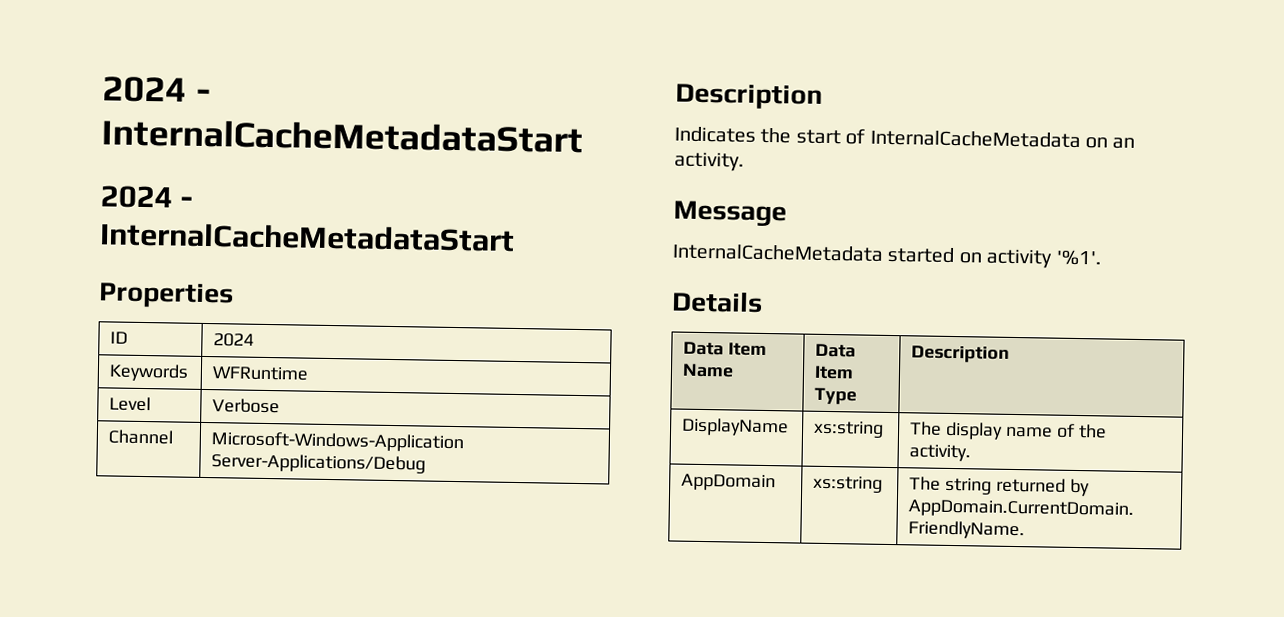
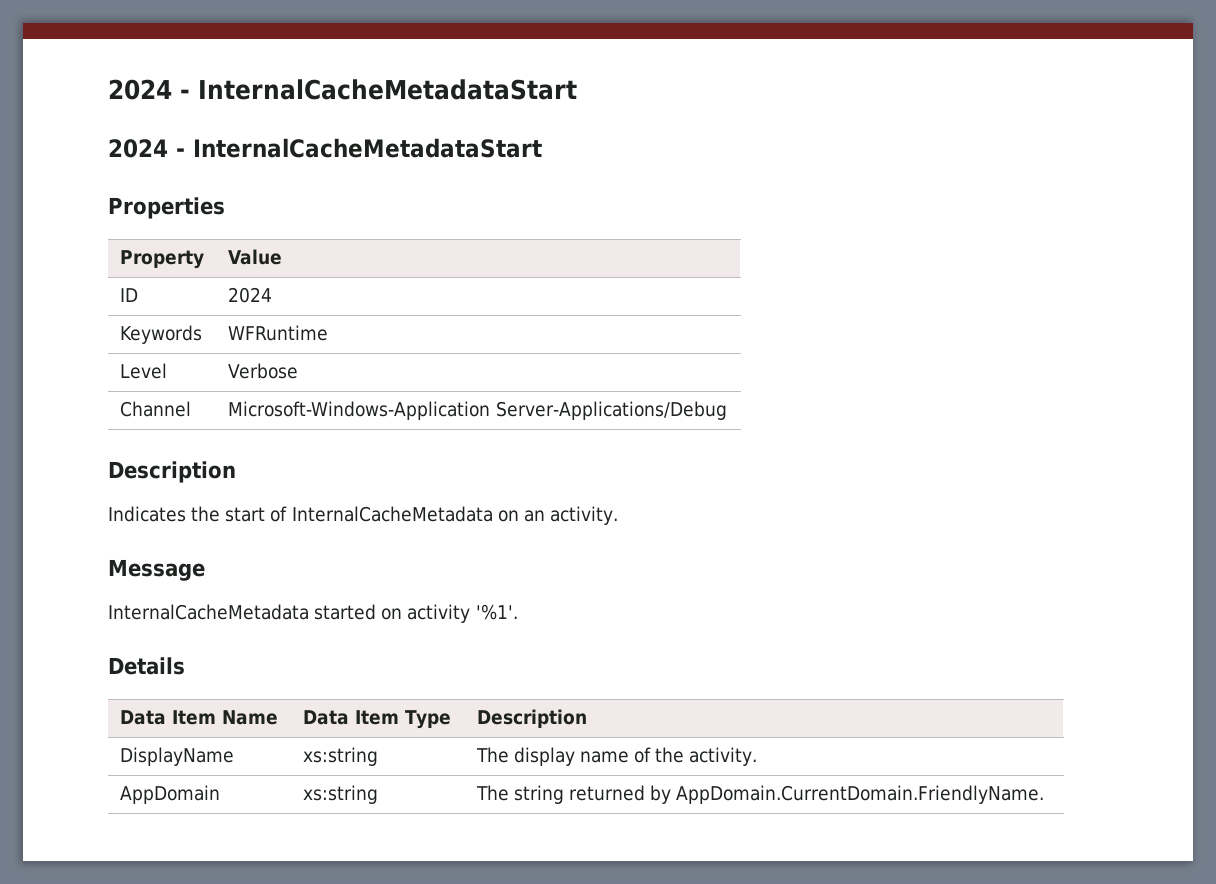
+ Property | Value

